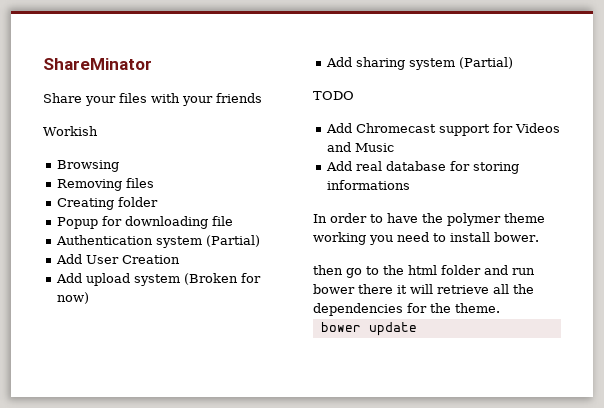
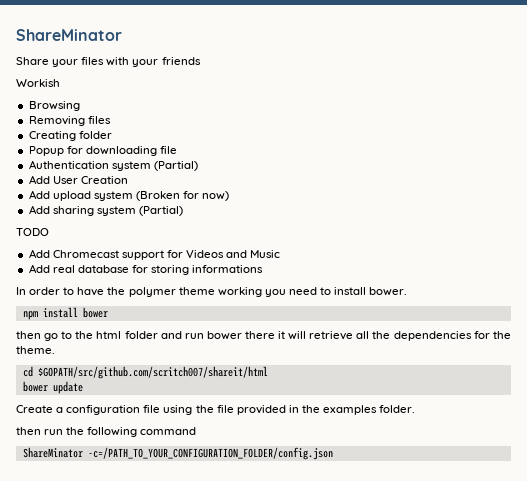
+ npm install bower
+ cd $GOPATH/src/github.com/scritch007/shareit/html
+ Create a configuration file using the file provided in the examples folder.
+ then run the following command
+ ShareMinator -c=/PATH_TO_YOUR_CONFIGURATION_FOLDER/config.json

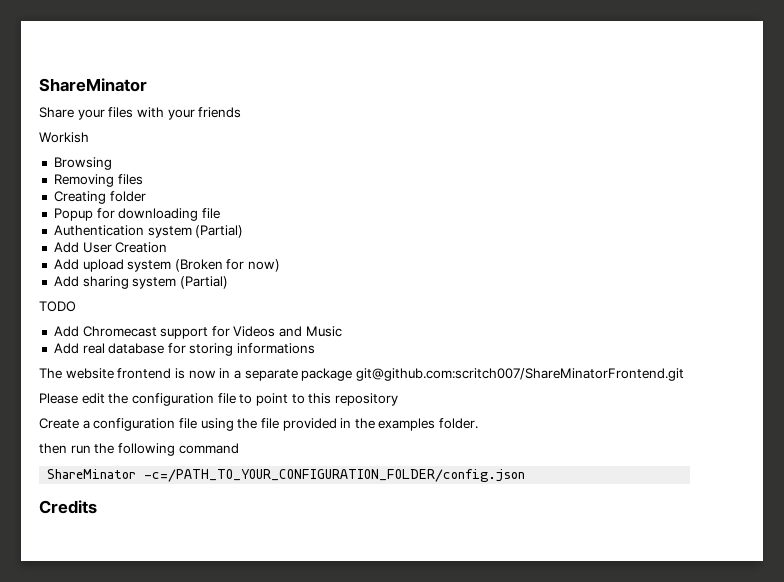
- In order to have the polymer theme working you need to install bower.
- npm install bower
- then go to the html folder and run bower there it will retrieve all the dependencies for the theme.
- cd $GOPATH/src/github.com/scritch007/shareit/html
- bower update
+ The website frontend is now in a separate package git@github.com:scritch007/ShareMinatorFrontend.git
+ Please edit the configuration file to point to this repository
+ Credits

